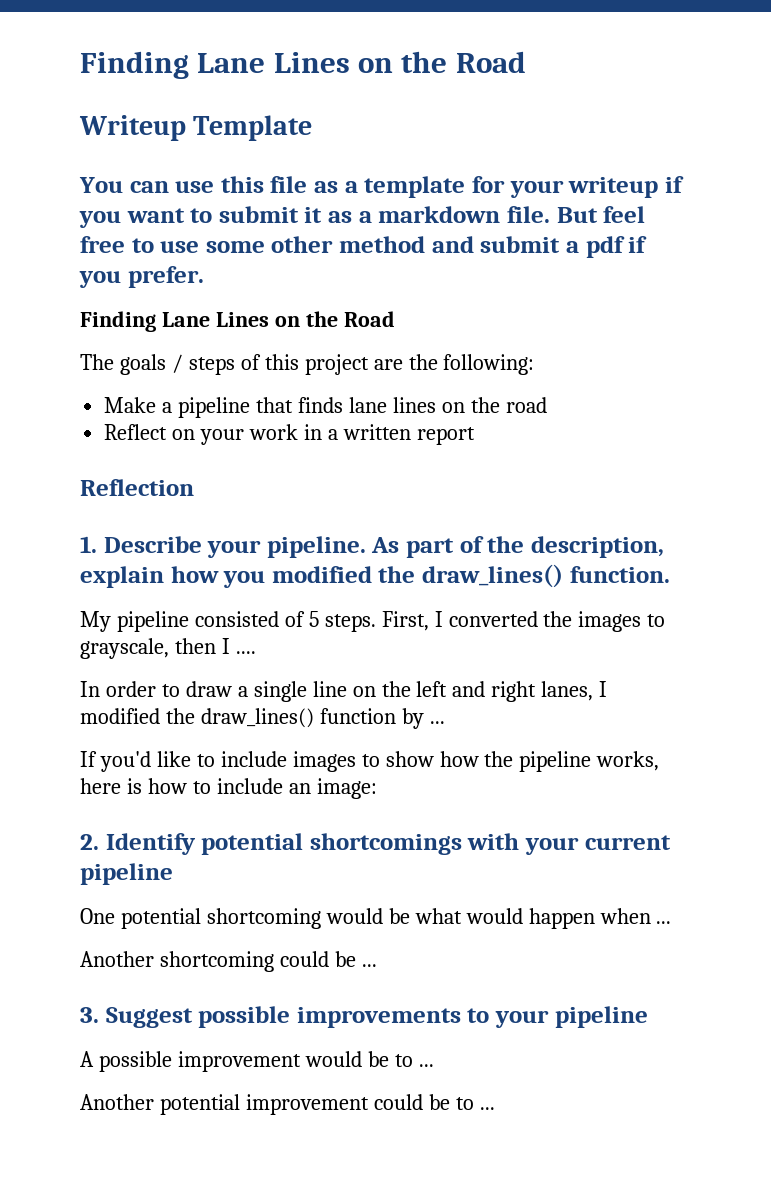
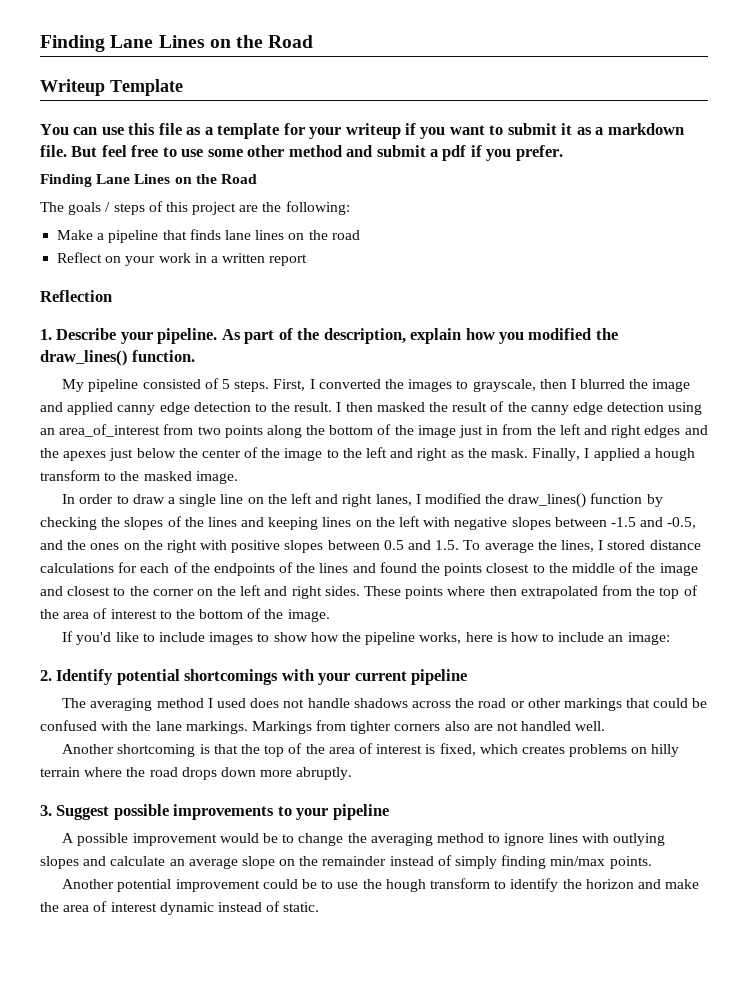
- First, I converted the images to grayscale, then I ....
+ First, I converted the images to grayscale, then I blurred the image and applied canny edge detection to the result. I then masked the result of the canny edge detection using an area_of_interest from two points along the bottom of the image just in from the left and right edges and the apexes just below the center of the image to the left and right as the mask. Finally, I applied a hough transform to the masked image.
- In order to draw a single line on the left and right lanes, I modified the draw_lines() function by ...
+ In order to draw a single line on the left and right lanes, I modified the draw_lines() function by checking the slopes of the lines and keeping lines on the left with negative slopes between -1.5 and -0.5, and the ones on the right with positive slopes between 0.5 and 1.5. To average the lines, I stored distance calculations for each of the endpoints of the lines and found the points closest to the middle of the image and closest to the corner on the left and right sides. These points where then extrapolated from the top of the area of interest to the bottom of the image.
- One potential shortcoming would be what would happen when ...
- Another shortcoming could be ...
+ The averaging method I used does not handle shadows across the road or other markings that could be confused with the lane markings. Markings from tighter corners also are not handled well.
+ Another shortcoming is that the top of the area of interest is fixed, which creates problems on hilly terrain where the road drops down more abruptly.
- A possible improvement would be to ...
+ A possible improvement would be to change the averaging method to ignore lines with outlying slopes and calculate an average slope on the remainder instead of simply finding min/max points.
- Another potential improvement could be to ...
+ Another potential improvement could be to use the hough transform to identify the horizon and make the area of interest dynamic instead of static.

